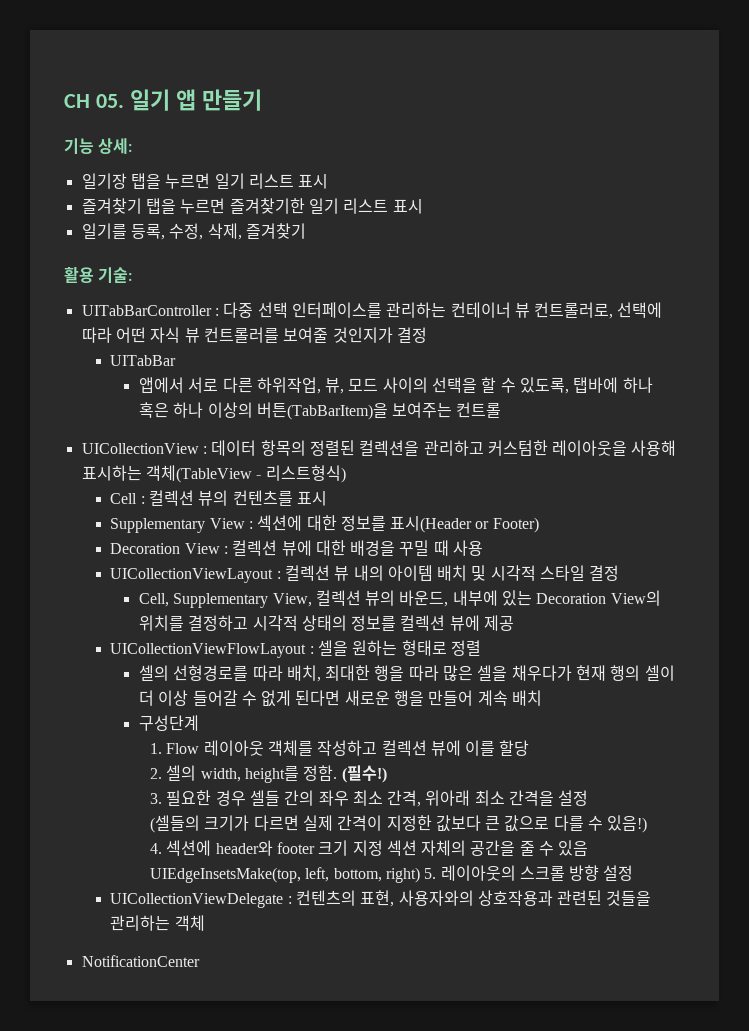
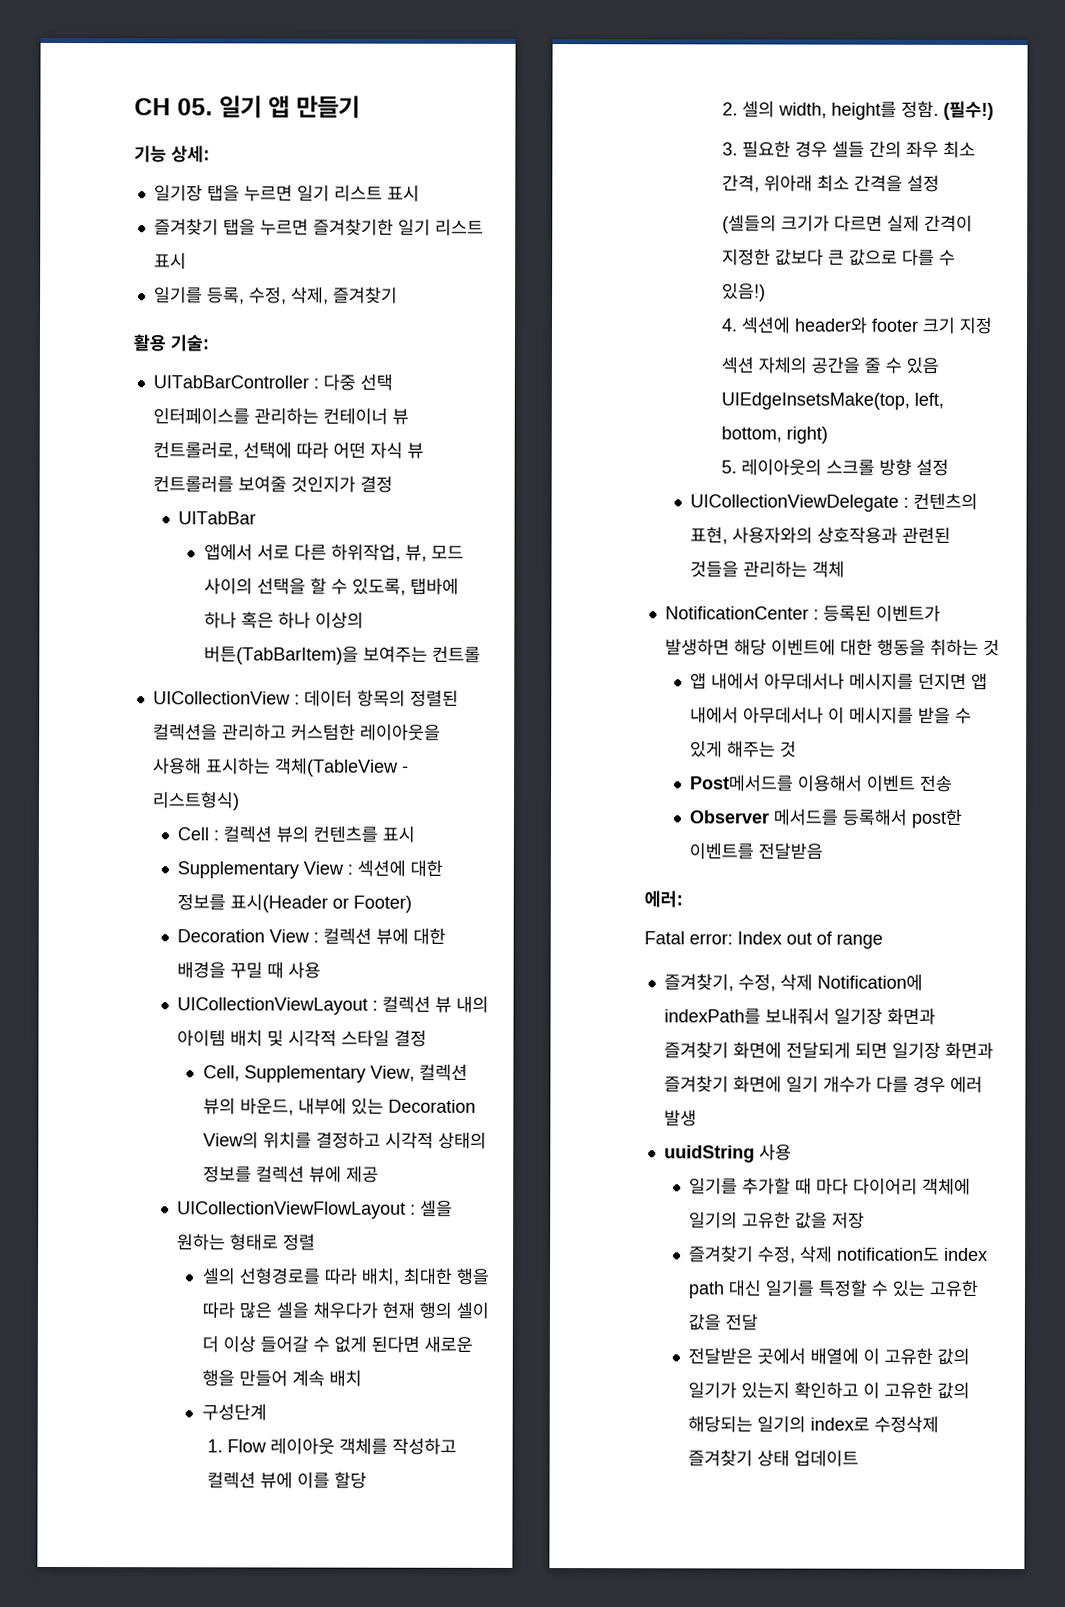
- 4. 섹션에 header와 footer 크기 지정 섹션 자체의 공간을 줄 수 있음 UIEdgeInsetsMake(top, left, bottom, right) 5. 레이아웃의 스크롤 방향 설정
+ 4. 섹션에 header와 footer 크기 지정
+ 섹션 자체의 공간을 줄 수 있음 UIEdgeInsetsMake(top, left, bottom, right)
+ 5. 레이아웃의 스크롤 방향 설정
- NotificationCenter
+ NotificationCenter : 등록된 이벤트가 발생하면 해당 이벤트에 대한 행동을 취하는 것
+ 앱 내에서 아무데서나 메시지를 던지면 앱 내에서 아무데서나 이 메시지를 받을 수 있게 해주는 것
+ Post메서드를 이용해서 이벤트 전송
+ Observer 메서드를 등록해서 post한 이벤트를 전달받음
+ 에러:
+ Fatal error: Index out of range
+ 즐겨찾기, 수정, 삭제 Notification에 indexPath를 보내줘서 일기장 화면과 즐겨찾기 화면에 전달되게 되면 일기장 화면과 즐겨찾기 화면에 일기 개수가 다를 경우 에러 발생
+ uuidString 사용
+ 일기를 추가할 때 마다 다이어리 객체에 일기의 고유한 값을 저장
+ 즐겨찾기 수정, 삭제 notification도 index path 대신 일기를 특정할 수 있는 고유한 값을 전달
+ 전달받은 곳에서 배열에 이 고유한 값의 일기가 있는지 확인하고 이 고유한 값의 해당되는 일기의 index로 수정삭제 즐겨찾기 상태 업데이트

